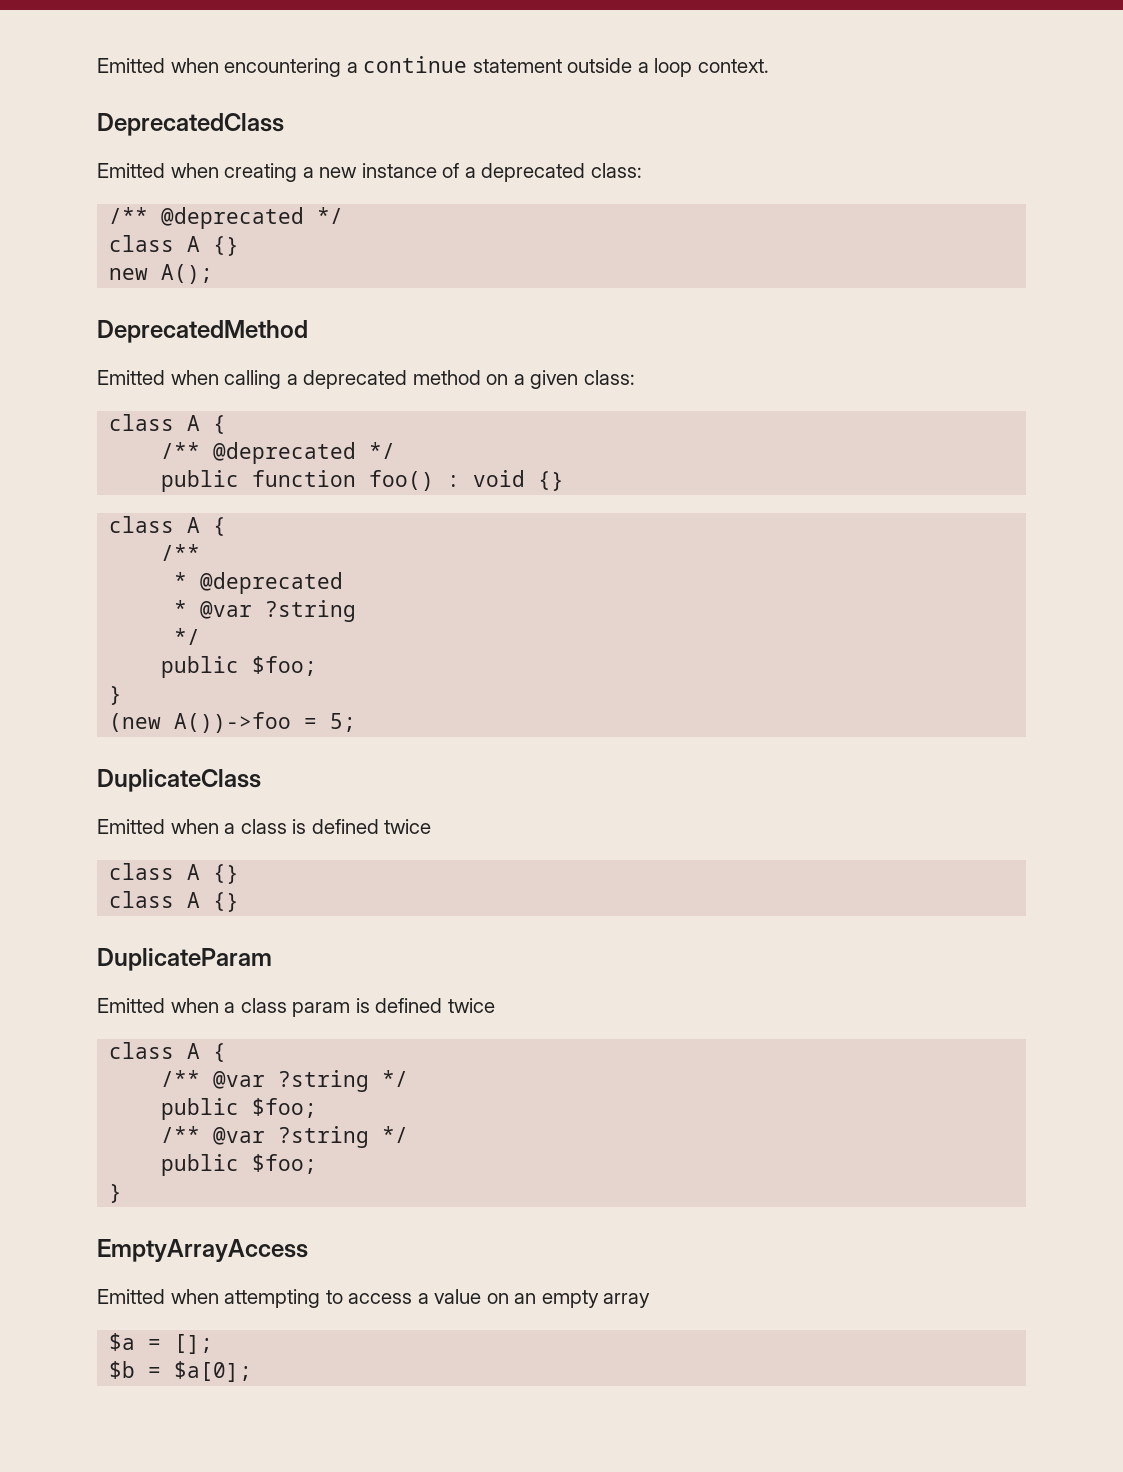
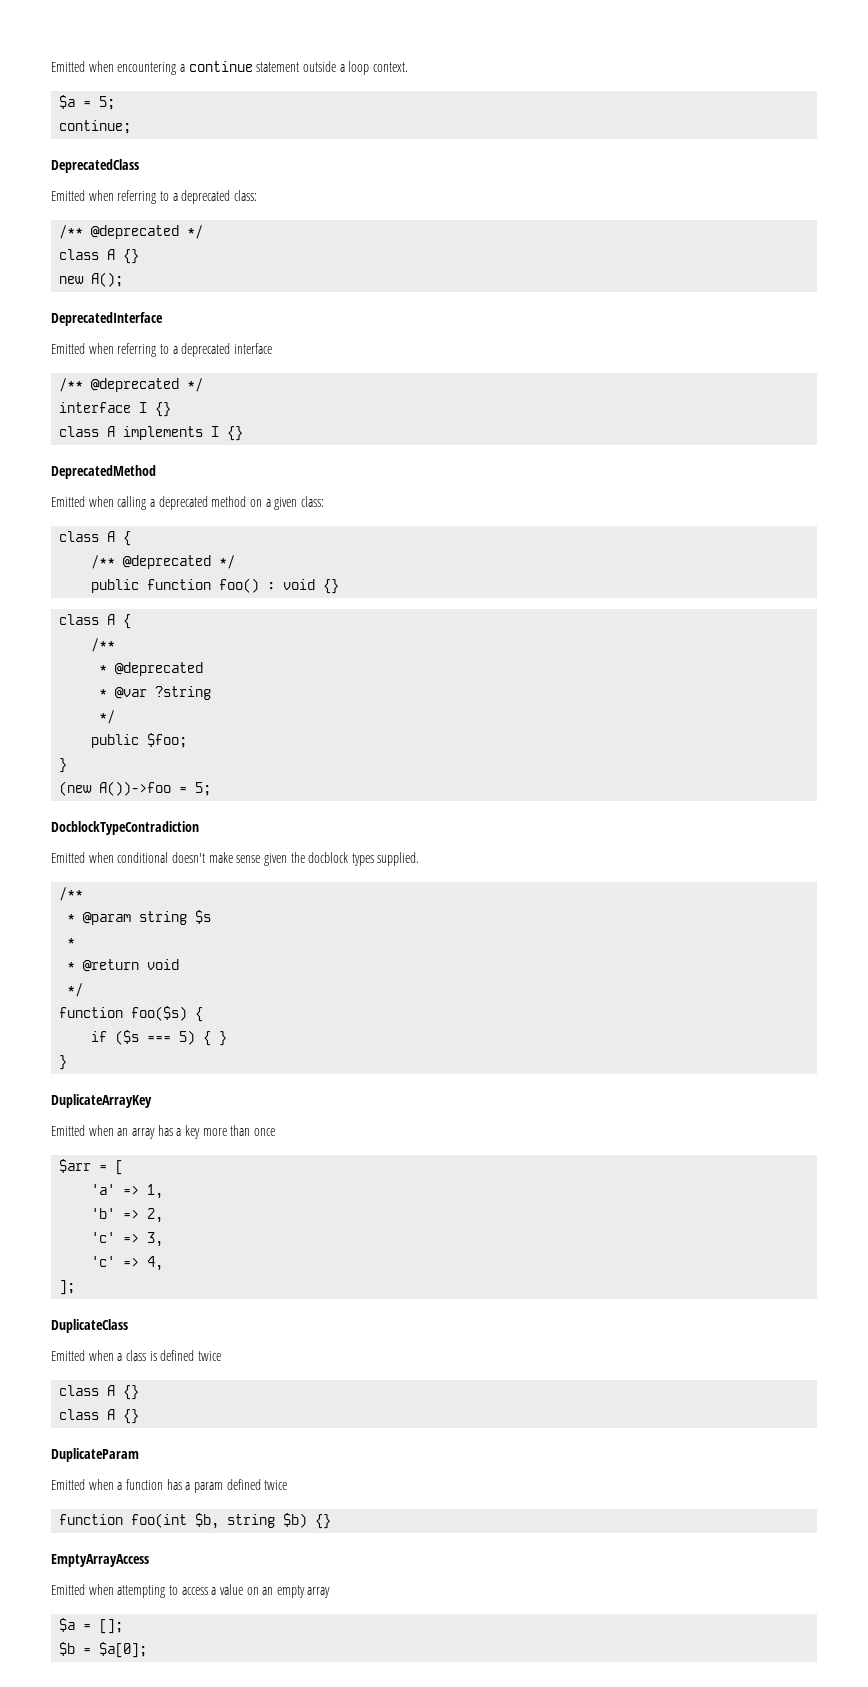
+ $a = 5;
+ continue;
- Emitted when creating a new instance of a deprecated class:
+ Emitted when referring to a deprecated class:
+ DeprecatedInterface
+ Emitted when referring to a deprecated interface
+ /** @deprecated */
+ interface I {}
+ class A implements I {}
+ DocblockTypeContradiction
+ Emitted when conditional doesn't make sense given the docblock types supplied.
+ /**
+ * @param string $s
+ *
+ * @return void
+ */
+ function foo($s) {
+ if ($s === 5) { }
+ }
+ DuplicateArrayKey
+ Emitted when an array has a key more than once
+ $arr = [
+ 'a' => 1,
+ 'b' => 2,
+ 'c' => 3,
+ 'c' => 4,
+ ];
- Emitted when a class param is defined twice
- class A {
- /** @var ?string */
- public $foo;
- /** @var ?string */
- public $foo;
- }
+ Emitted when a function has a param defined twice
+ function foo(int $b, string $b) {}

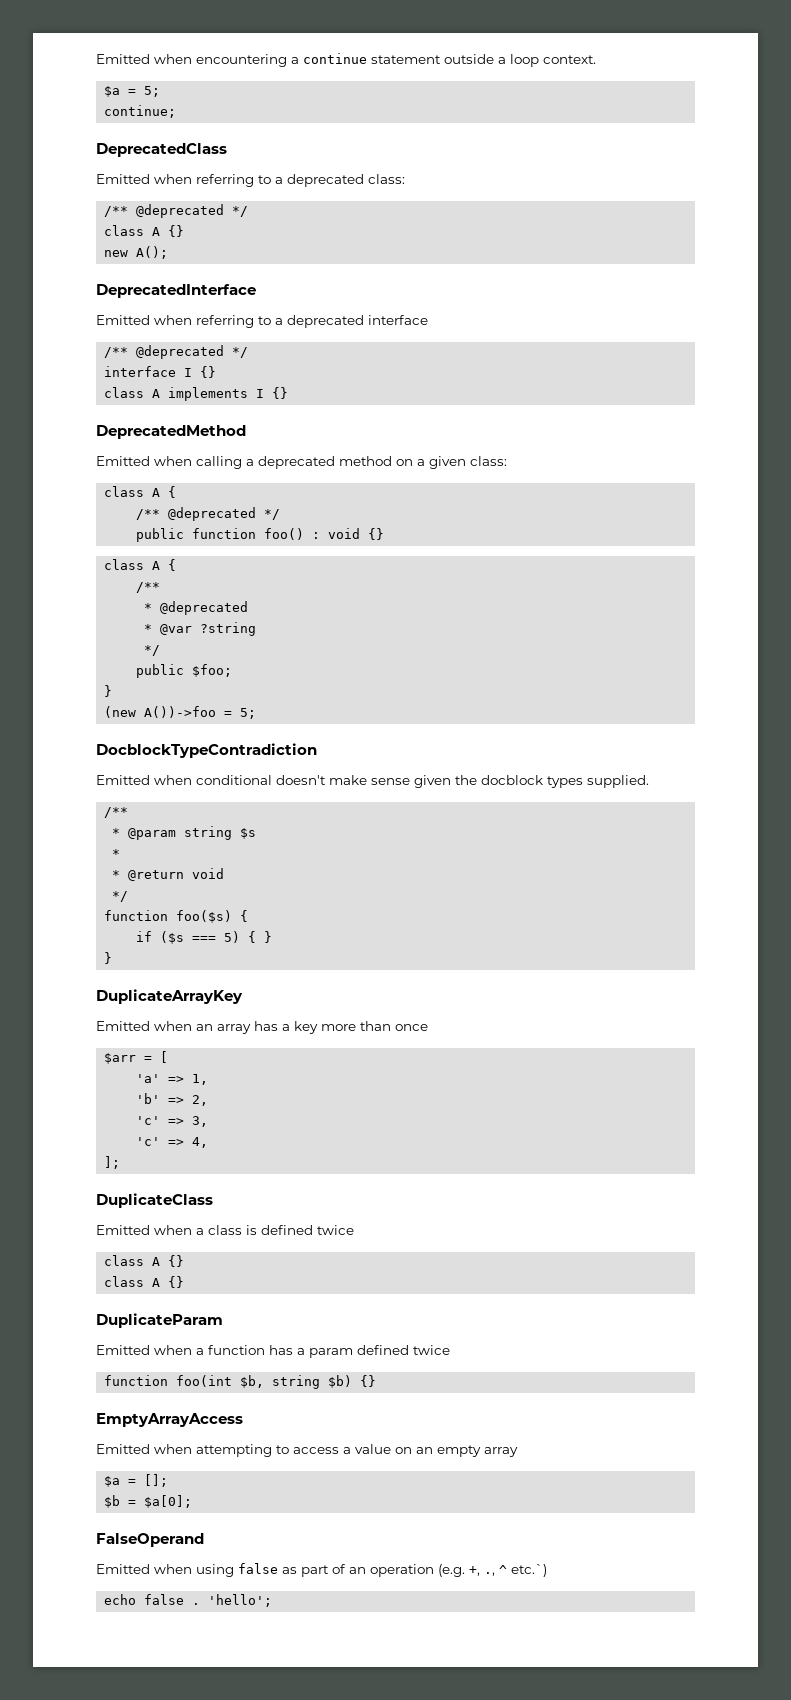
+ FalseOperand
+ Emitted when using false as part of an operation (e.g. +, ., ^ etc.`)
+ echo false . 'hello';

